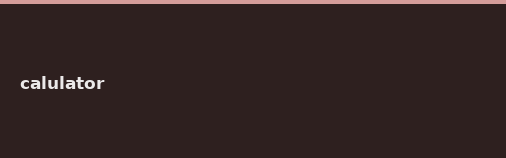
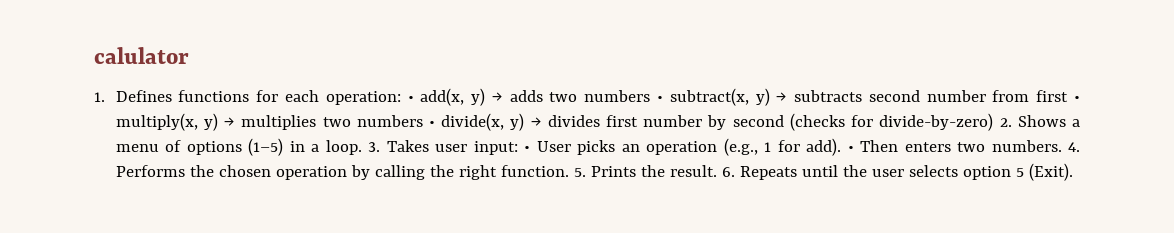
+ 1. Defines functions for each operation: • add(x, y) → adds two numbers • subtract(x, y) → subtracts second number from first • multiply(x, y) → multiplies two numbers • divide(x, y) → divides first number by second (checks for divide-by-zero) 2. Shows a menu of options (1–5) in a loop. 3. Takes user input: • User picks an operation (e.g., 1 for add). • Then enters two numbers. 4. Performs the chosen operation by calling the right function. 5. Prints the result. 6. Repeats until the user selects option 5 (Exit).

